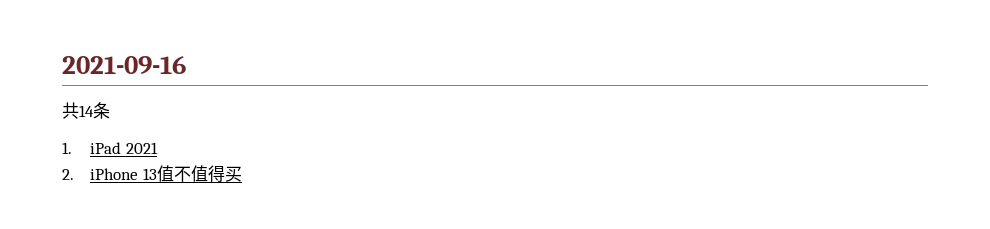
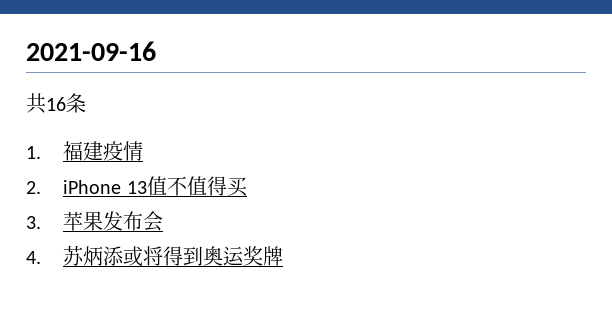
- 共14条
+ 共16条
- 1. iPad 2021
+ 1.福建疫情
+ 3.苹果发布会
+ 4.苏炳添或将得到奥运奖牌

